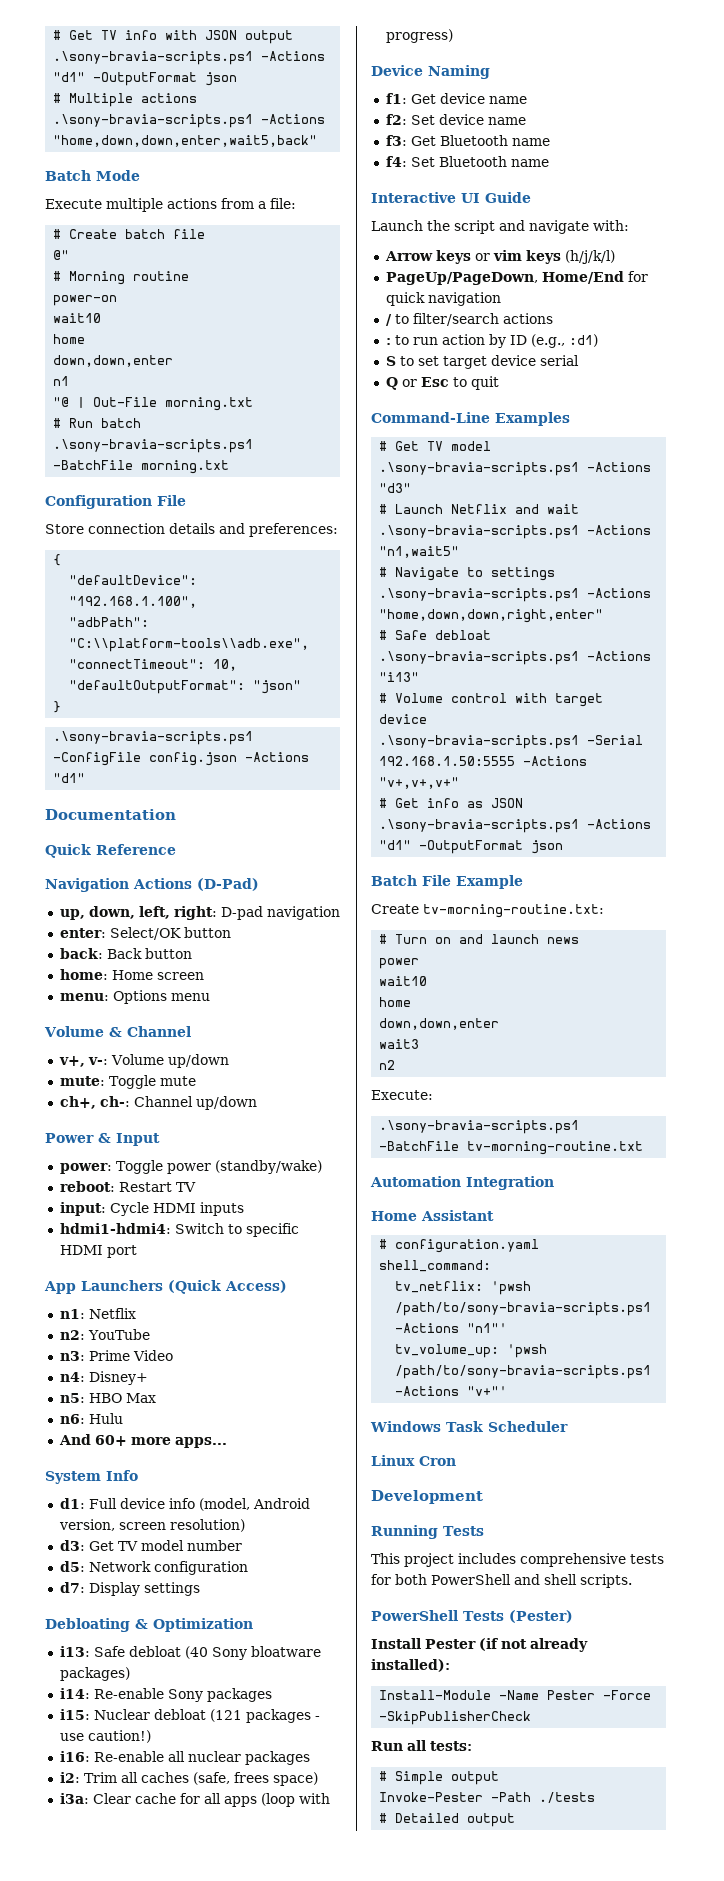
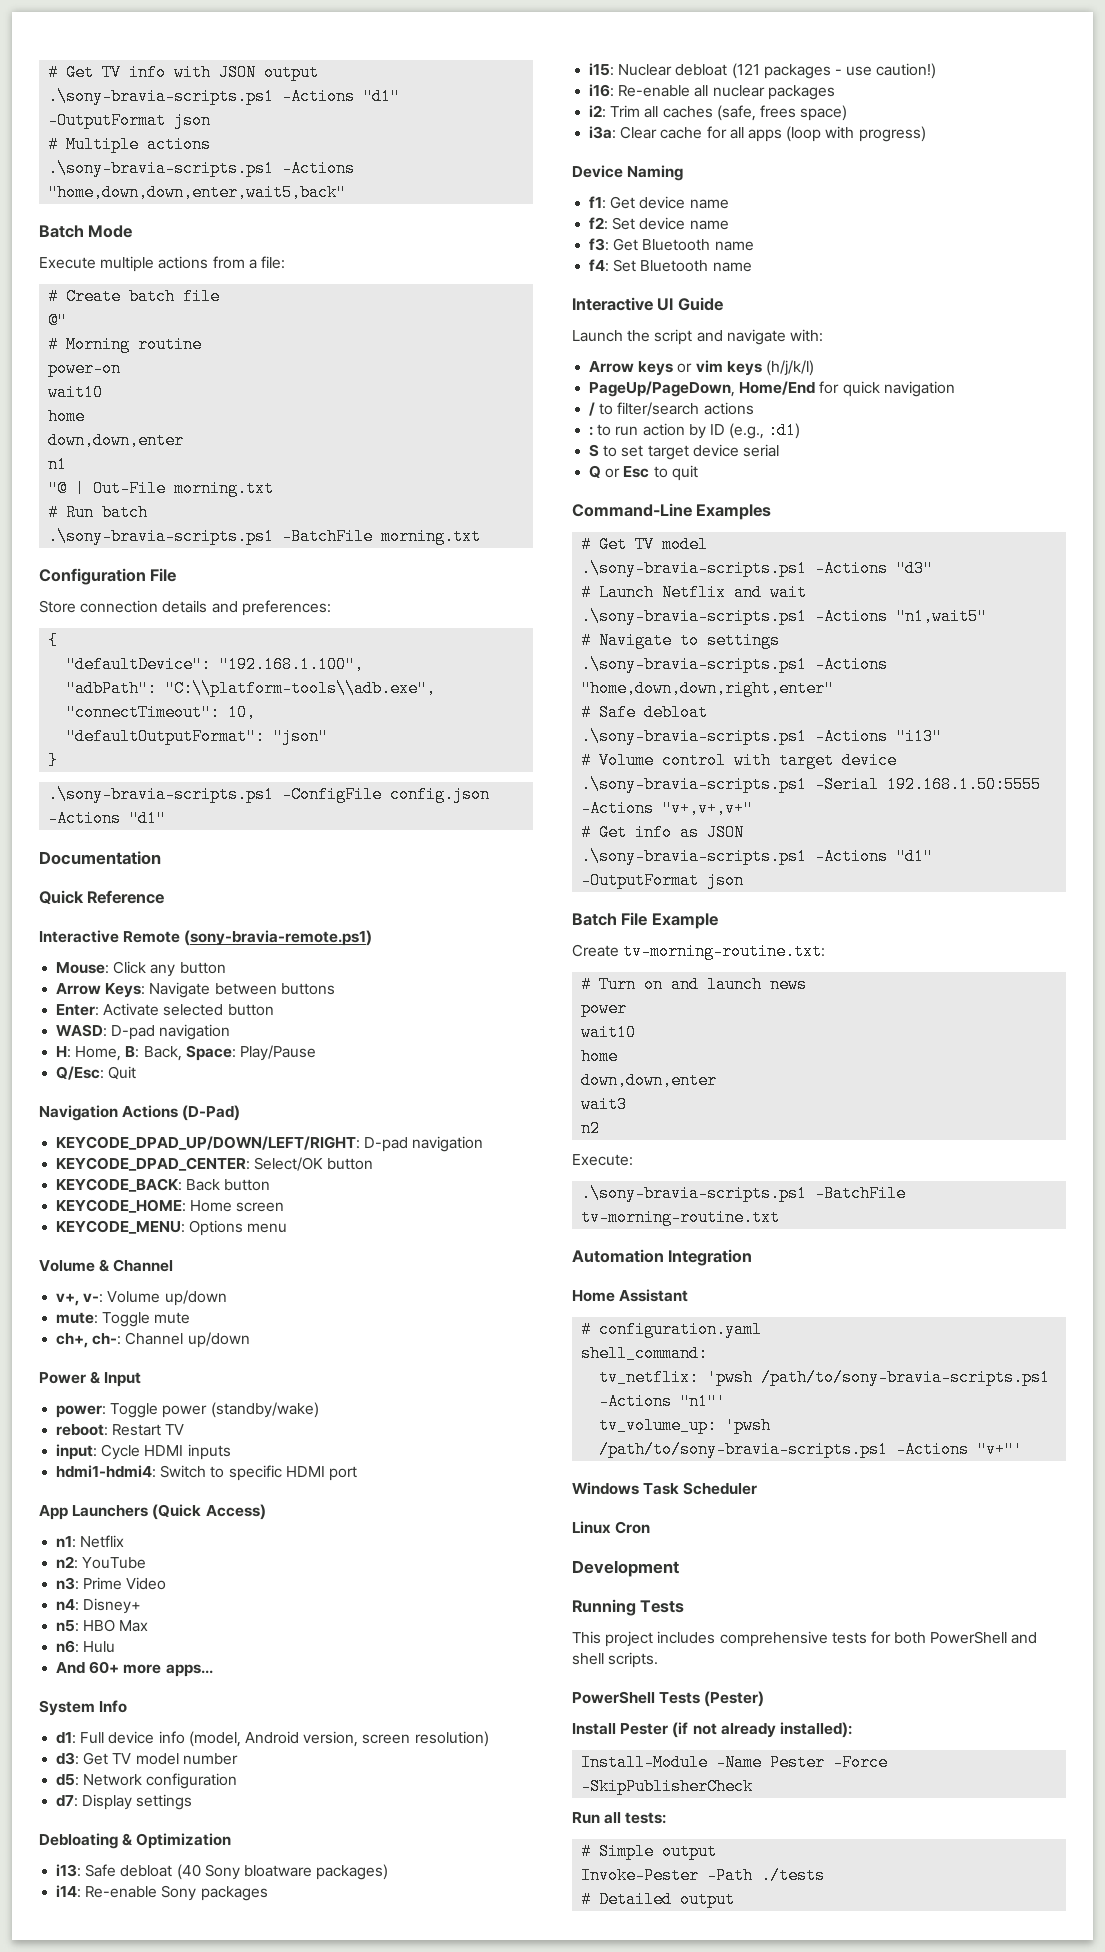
+ Interactive Remote (sony-bravia-remote.ps1)
+ Mouse: Click any button
+ Arrow Keys: Navigate between buttons
+ Enter: Activate selected button
+ WASD: D-pad navigation
+ H: Home, B: Back, Space: Play/Pause
+ Q/Esc: Quit
- up, down, left, right: D-pad navigation
- enter: Select/OK button
+ KEYCODE_DPAD_UP/DOWN/LEFT/RIGHT: D-pad navigation
+ KEYCODE_DPAD_CENTER: Select/OK button
- back: Back button
+ KEYCODE_BACK: Back button
- home: Home screen
+ KEYCODE_HOME: Home screen
- menu: Options menu
+ KEYCODE_MENU: Options menu

